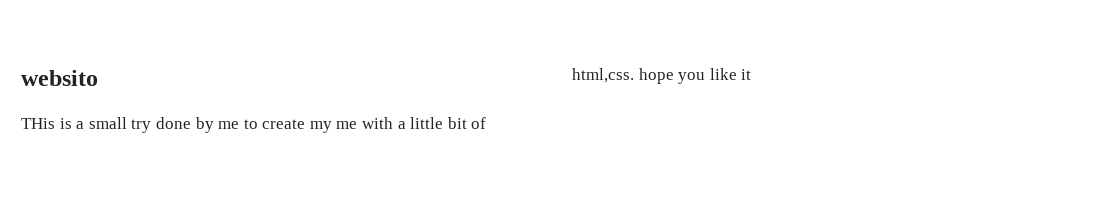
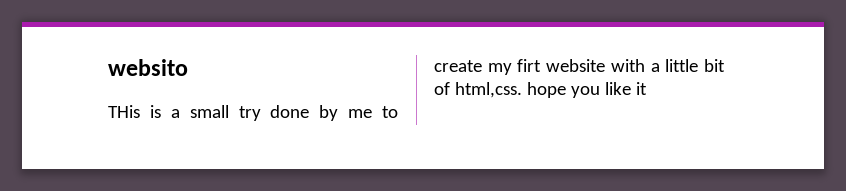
- THis is a small try done by me to create my me with a little bit of html,css. hope you like it
+ THis is a small try done by me to create my firt website with a little bit of html,css. hope you like it

